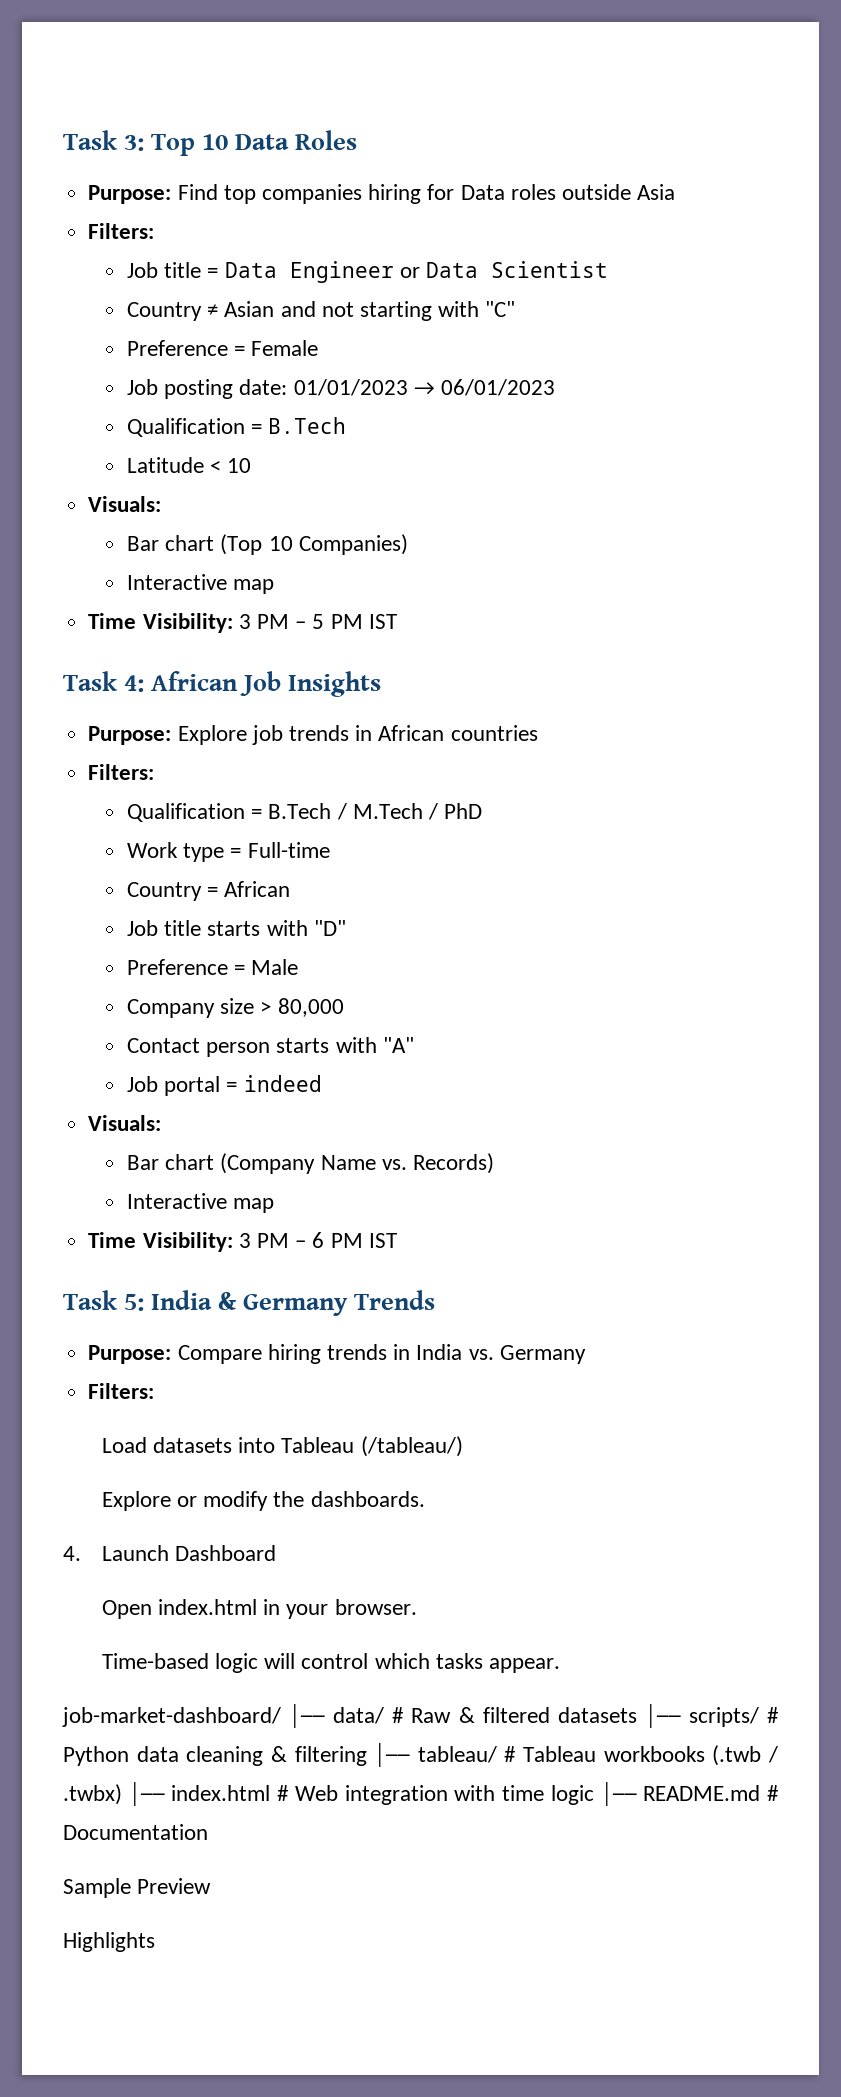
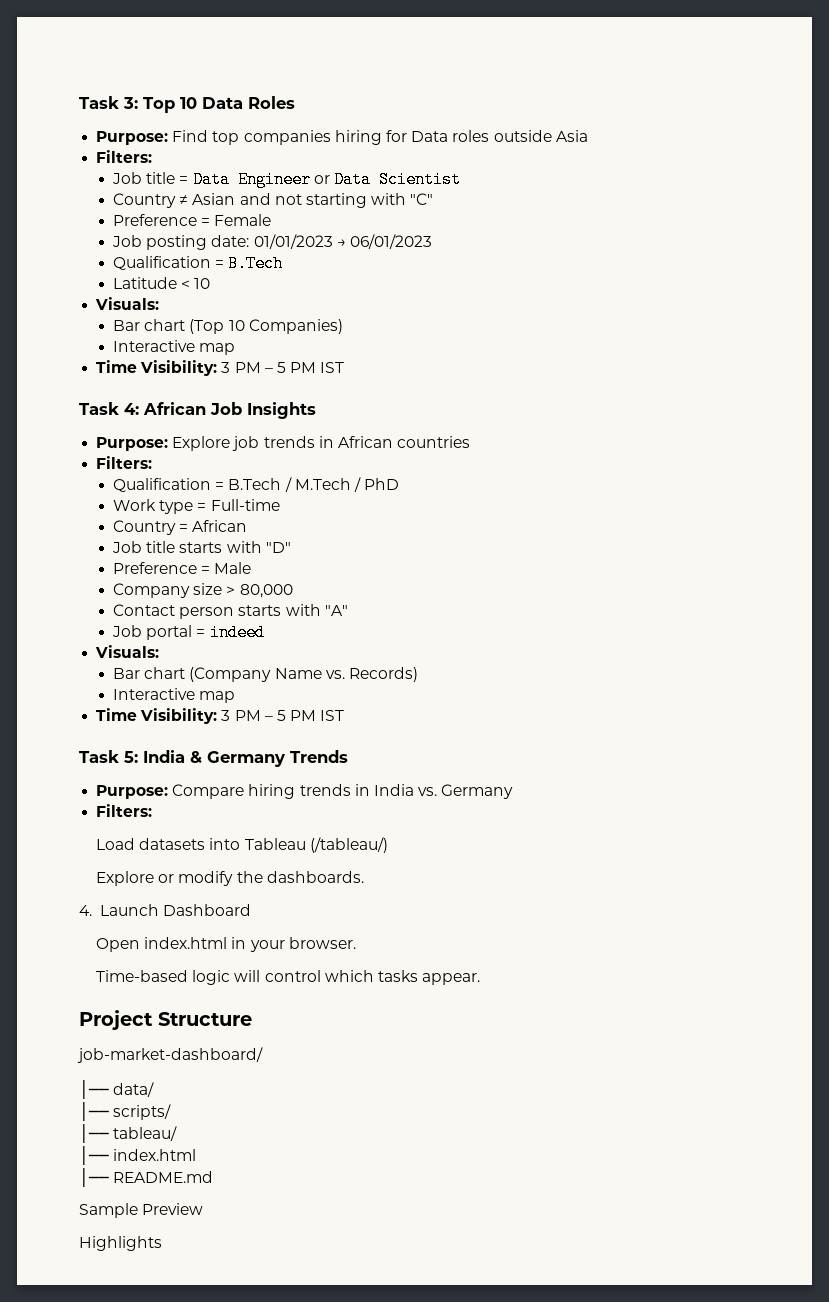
  Bar chart (Company Name vs. Records)
  Interactive map
- Time Visibility: 3 PM – 6 PM IST
+ Time Visibility: 3 PM – 5 PM IST
+ Project Structure
- job-market-dashboard/ │── data/ # Raw & filtered datasets │── scripts/ # Python data cleaning & filtering │── tableau/ # Tableau workbooks (.twb / .twbx) │── index.html # Web integration with time logic │── README.md # Documentation
+ job-market-dashboard/
+ │── data/
+ │── scripts/
+ │── tableau/
+ │── index.html
+ │── README.md

